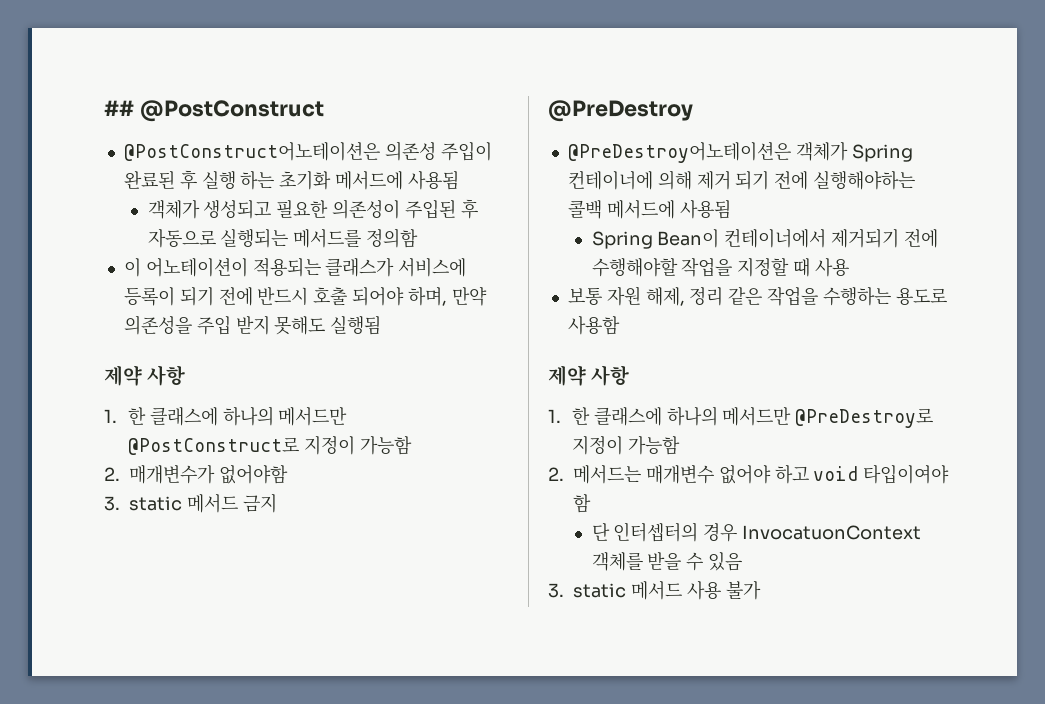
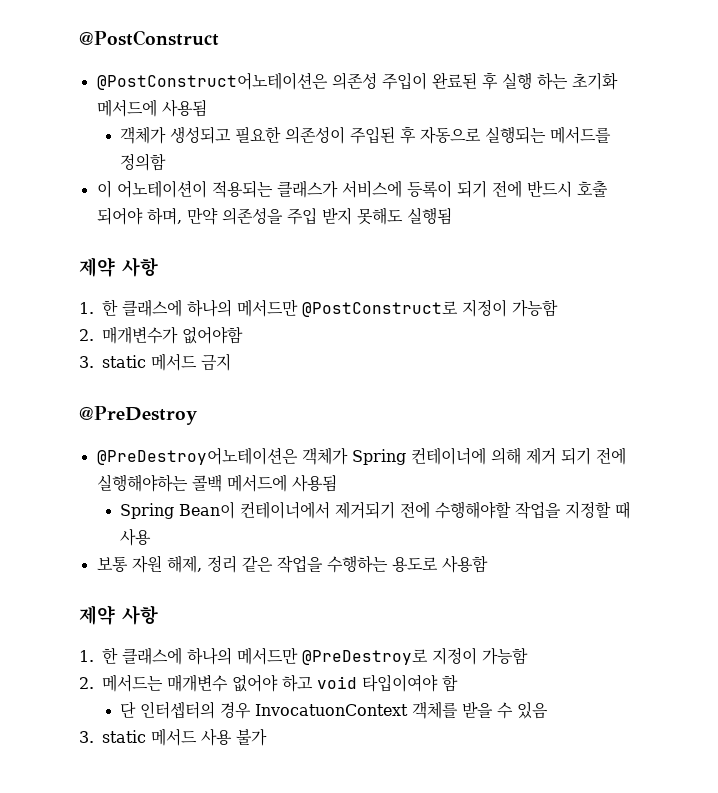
- ## @PostConstruct
+ @PostConstruct

